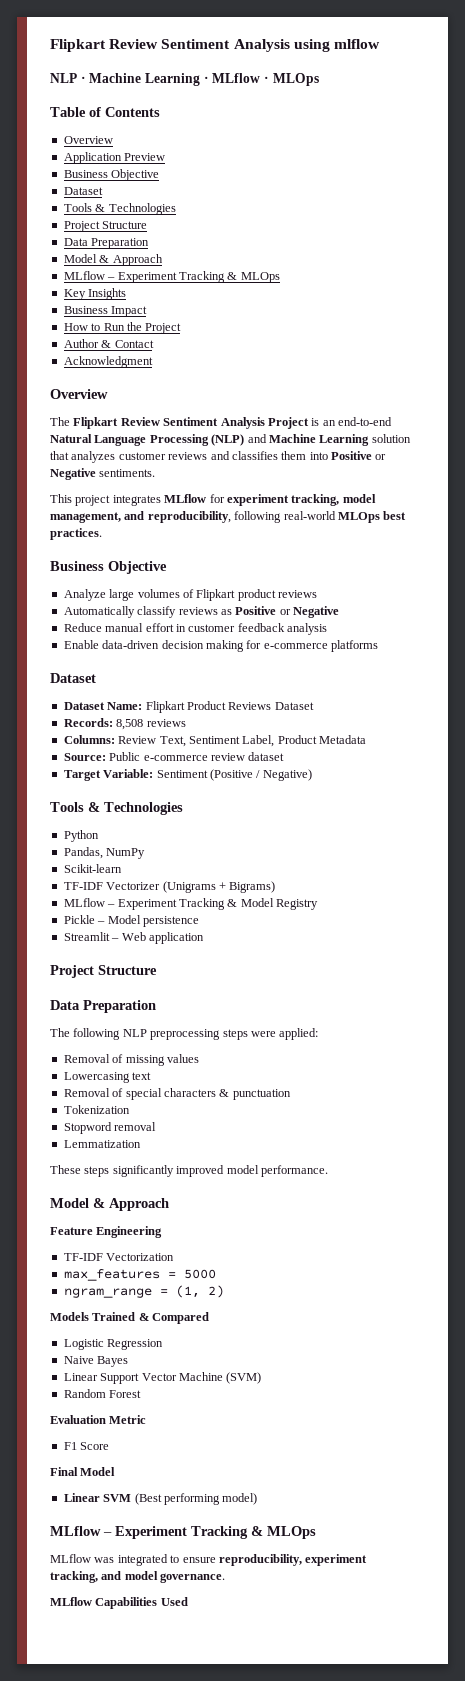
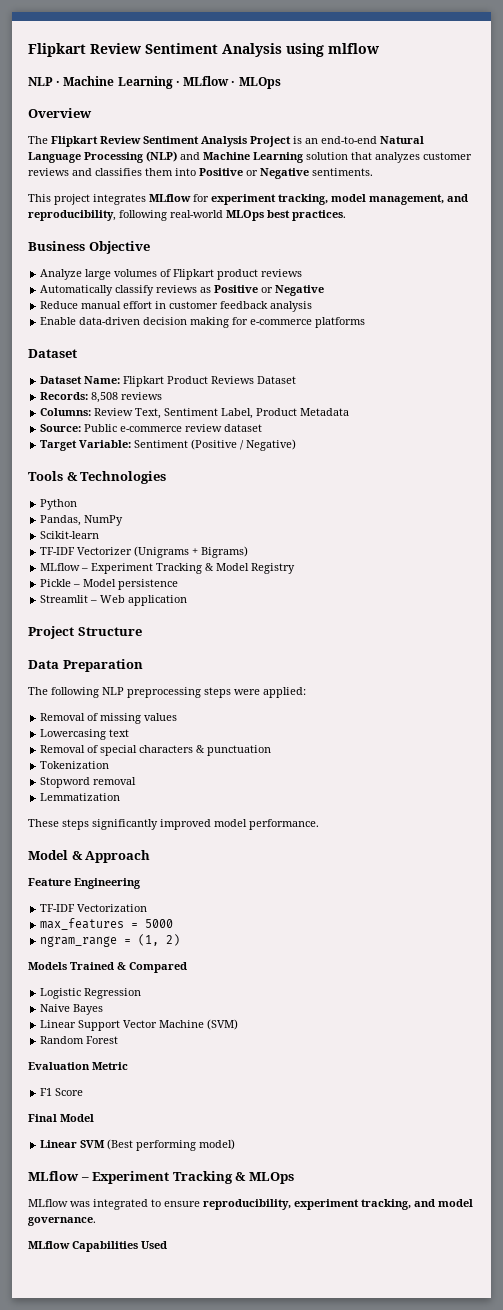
- Table of Contents
- Overview
- Application Preview
- Business Objective
- Dataset
- Tools & Technologies
- Project Structure
- Data Preparation
- Model & Approach
- MLflow – Experiment Tracking & MLOps
- Key Insights
- Business Impact
- How to Run the Project
- Author & Contact
- Acknowledgment

